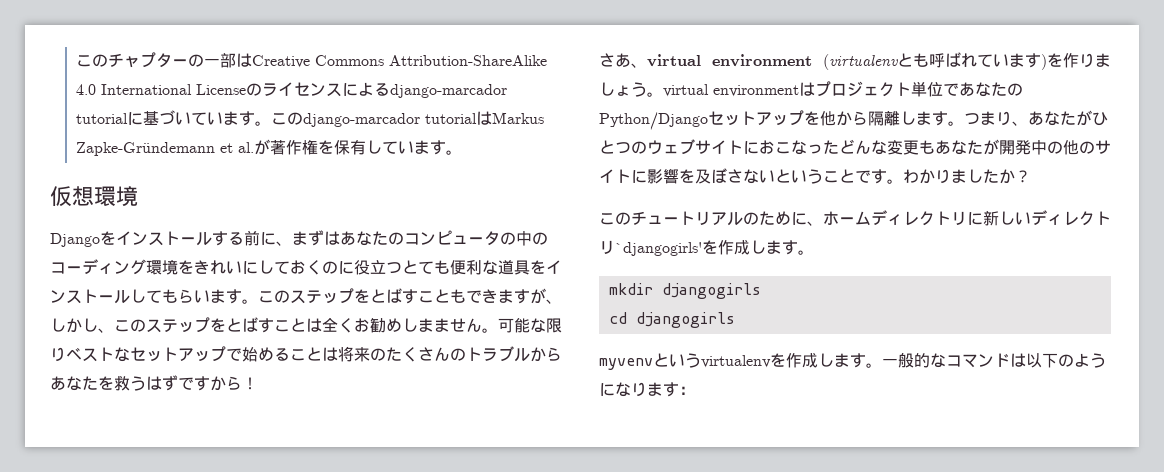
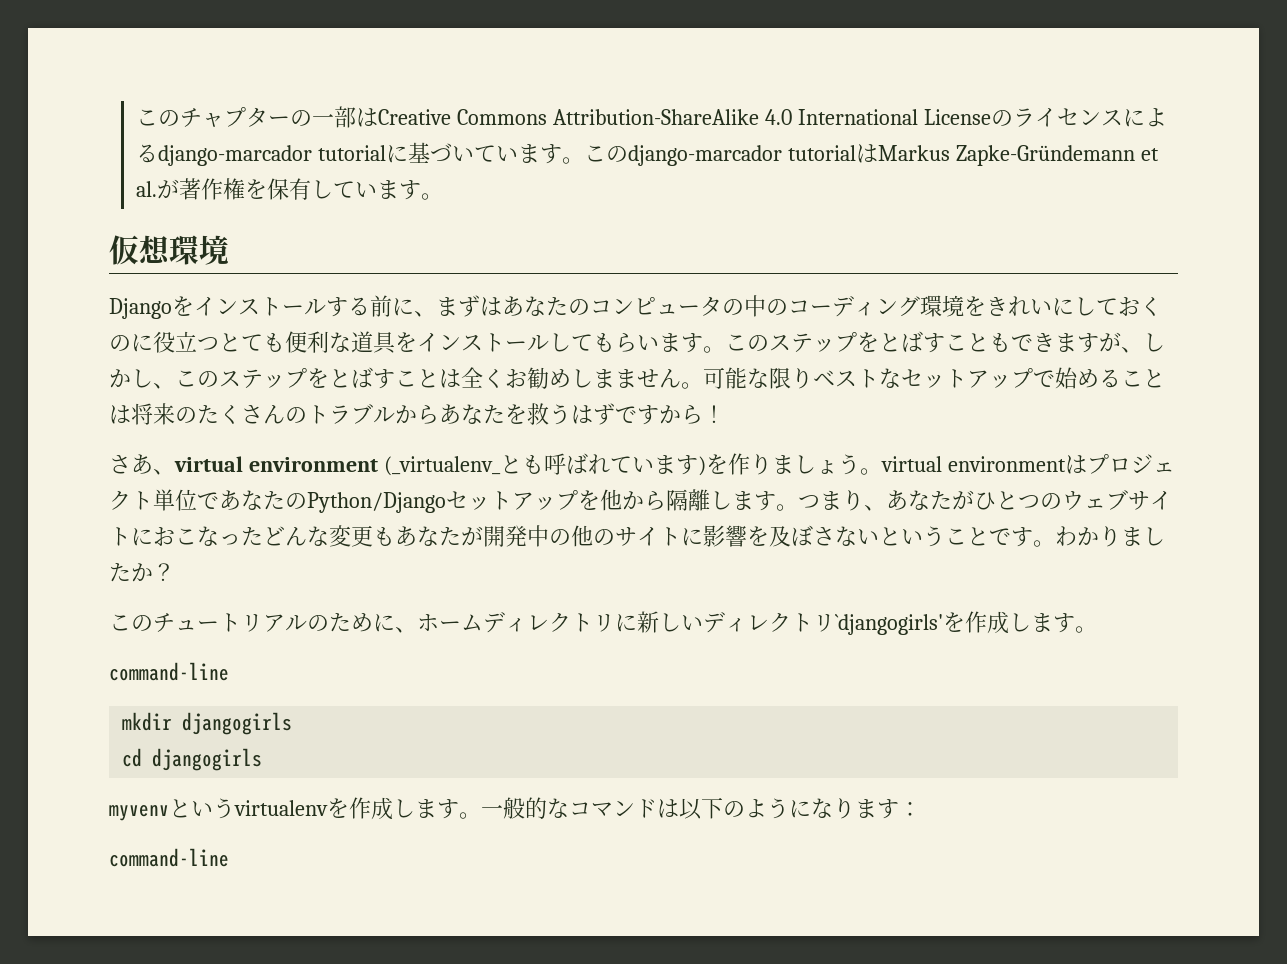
- さあ、virtual environment (virtualenvとも呼ばれています)を作りましょう。virtual environmentはプロジェクト単位であなたのPython/Djangoセットアップを他から隔離します。
+ さあ、virtual environment (_virtualenv_とも呼ばれています)を作りましょう。virtual environmentはプロジェクト単位であなたのPython/Djangoセットアップを他から隔離します。
  このチュートリアルのために、ホームディレクトリに新しいディレクトリ`djangogirls'を作成します。
+ command-line
  一般的なコマンドは以下のようになります：
+ command-line

